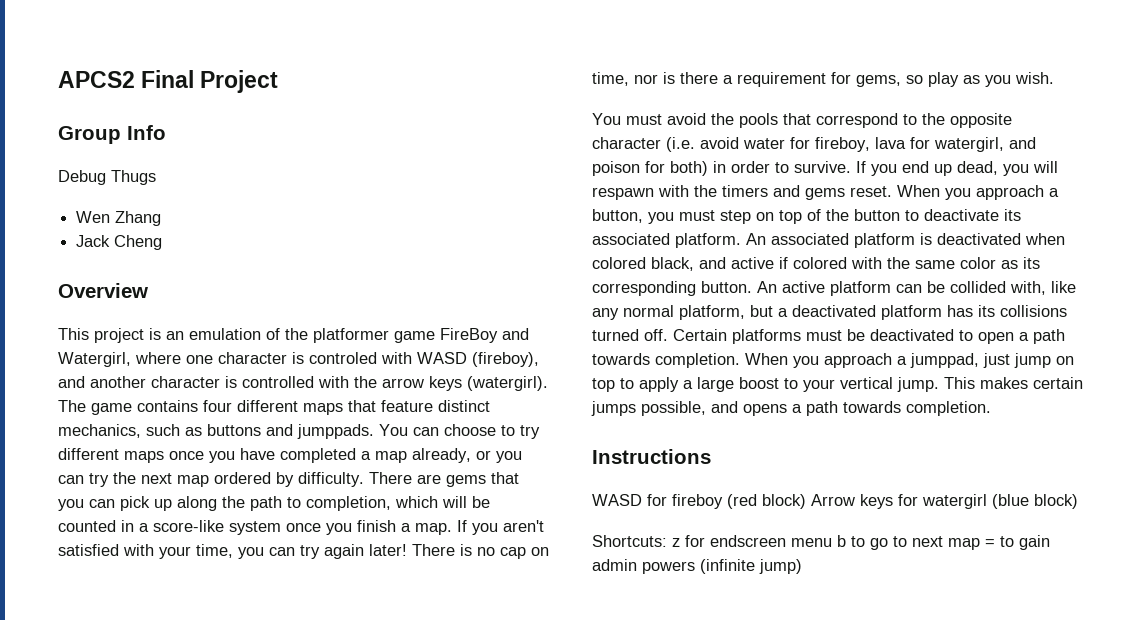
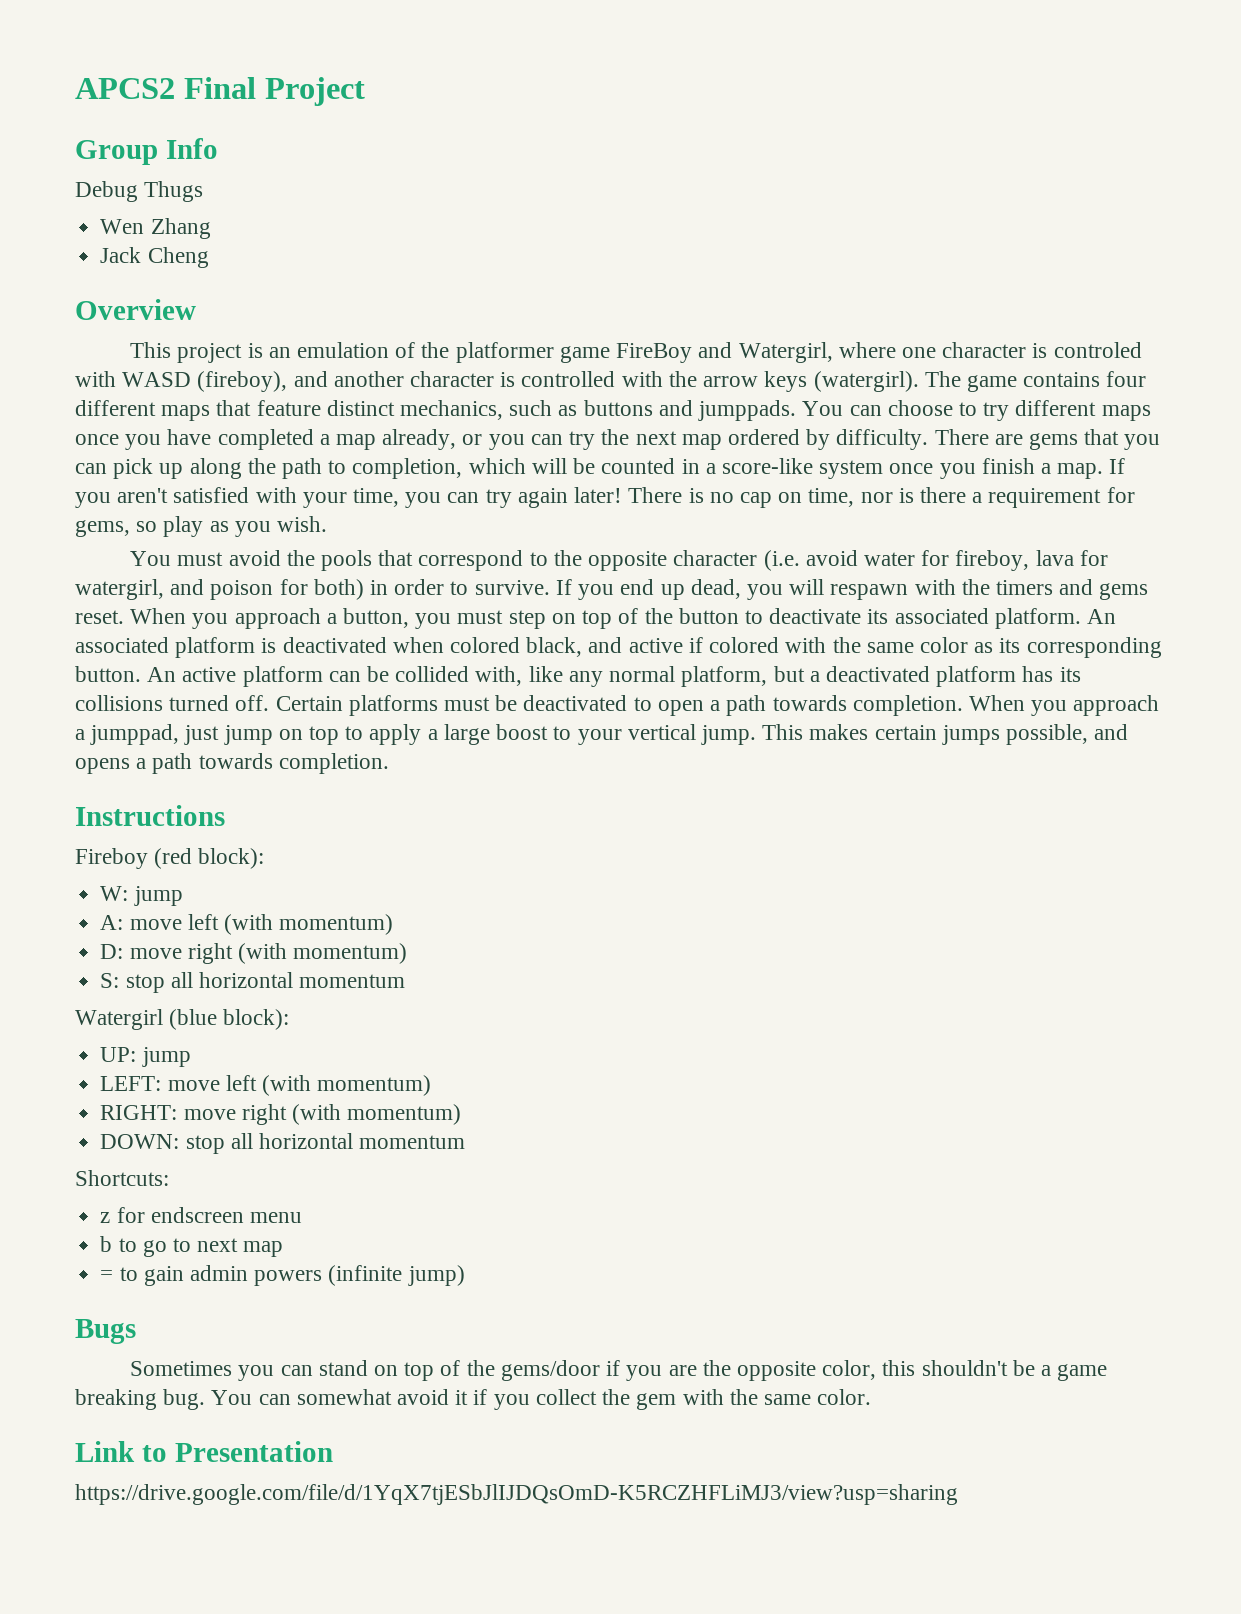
- WASD for fireboy (red block) Arrow keys for watergirl (blue block)
+ Fireboy (red block):
+ W: jump
+ A: move left (with momentum)
+ D: move right (with momentum)
+ S: stop all horizontal momentum
+ Watergirl (blue block):
+ UP: jump
+ LEFT: move left (with momentum)
+ RIGHT: move right (with momentum)
+ DOWN: stop all horizontal momentum
- Shortcuts: z for endscreen menu b to go to next map = to gain admin powers (infinite jump)
+ Shortcuts:
+ z for endscreen menu
+ b to go to next map
+ = to gain admin powers (infinite jump)
+ Bugs
+ Sometimes you can stand on top of the gems/door if you are the opposite color, this shouldn't be a game breaking bug. You can somewhat avoid it if you collect the gem with the same color.
+ Link to Presentation
+ https://drive.google.com/file/d/1YqX7tjESbJlIJDQsOmD-K5RCZHFLiMJ3/view?usp=sharing

